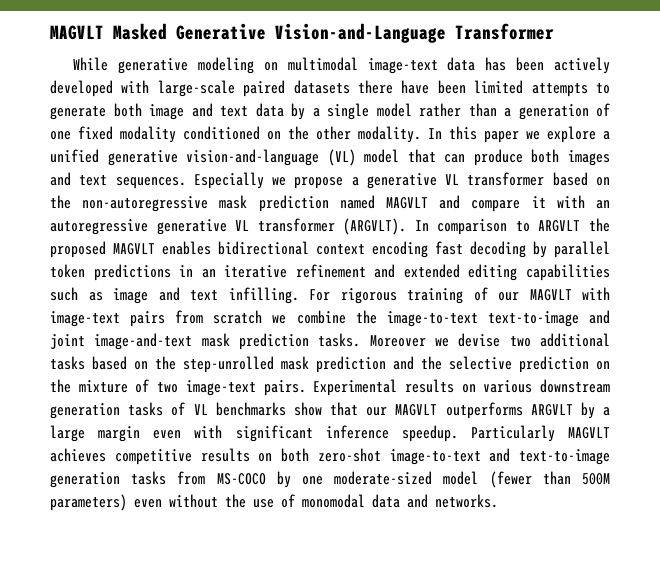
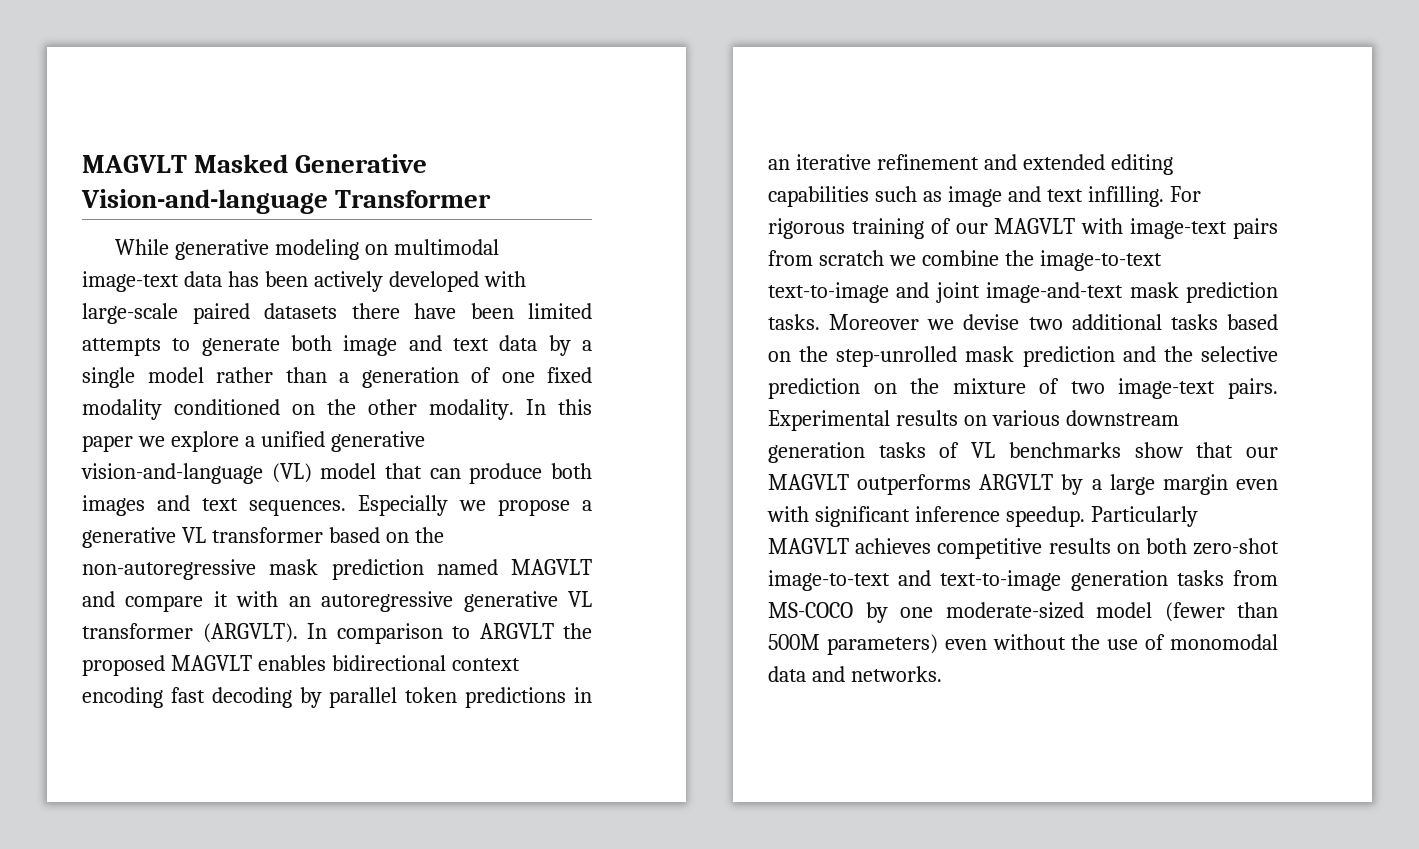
- MAGVLT Masked Generative Vision-and-Language Transformer
+ MAGVLT Masked Generative Vision-and-language Transformer

